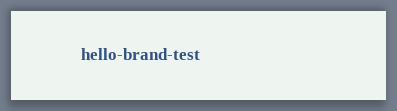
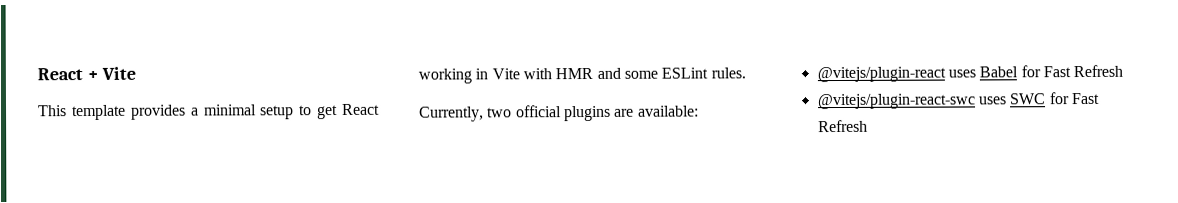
- hello-brand-test
+ React + Vite
+ This template provides a minimal setup to get React working in Vite with HMR and some ESLint rules.
+ Currently, two official plugins are available:
+ @vitejs/plugin-react uses Babel for Fast Refresh
+ @vitejs/plugin-react-swc uses SWC for Fast Refresh

